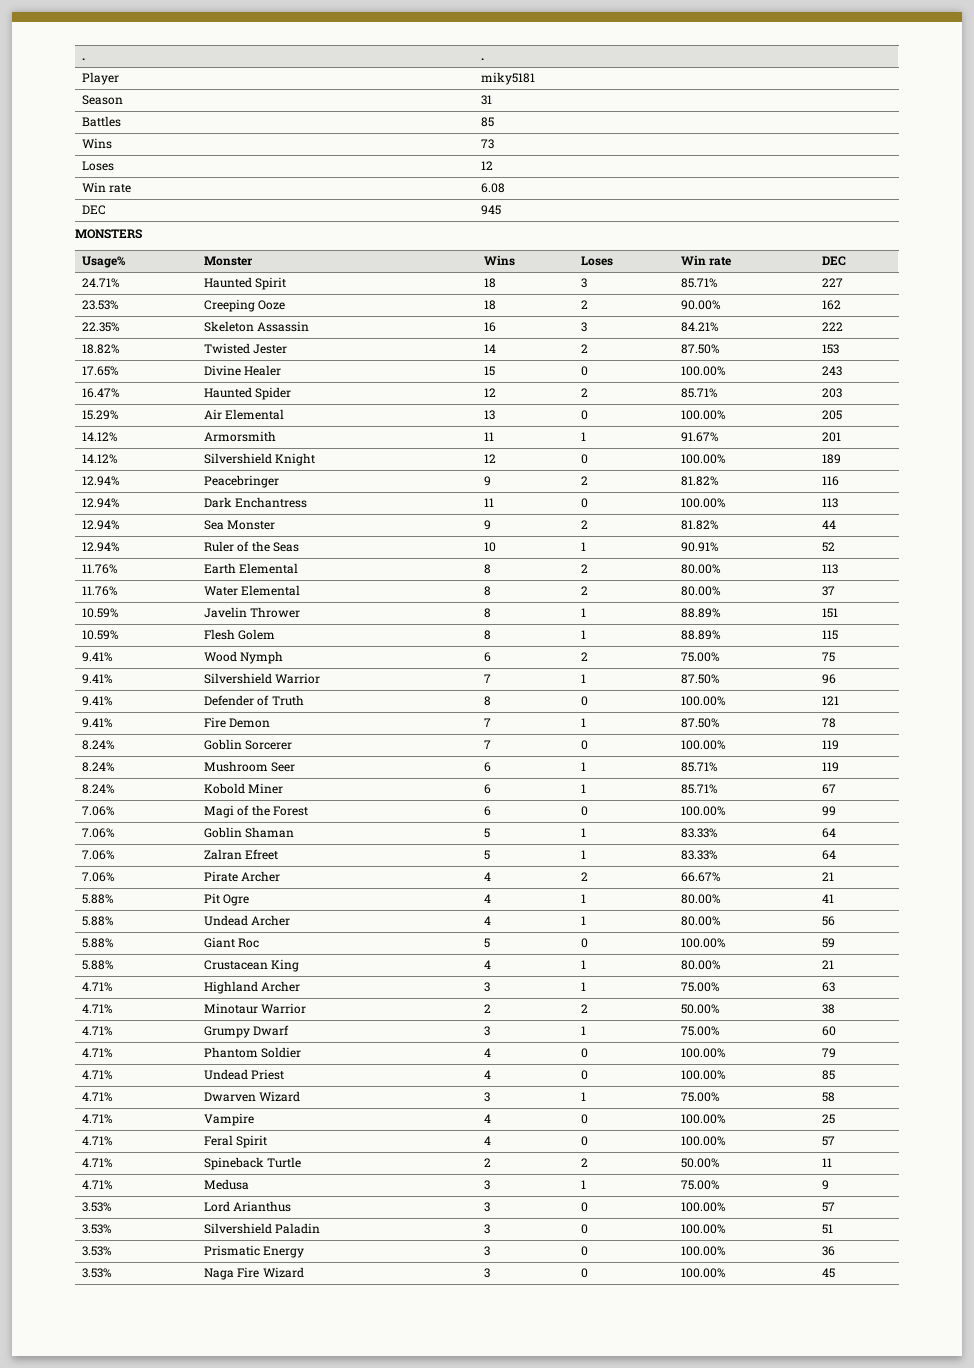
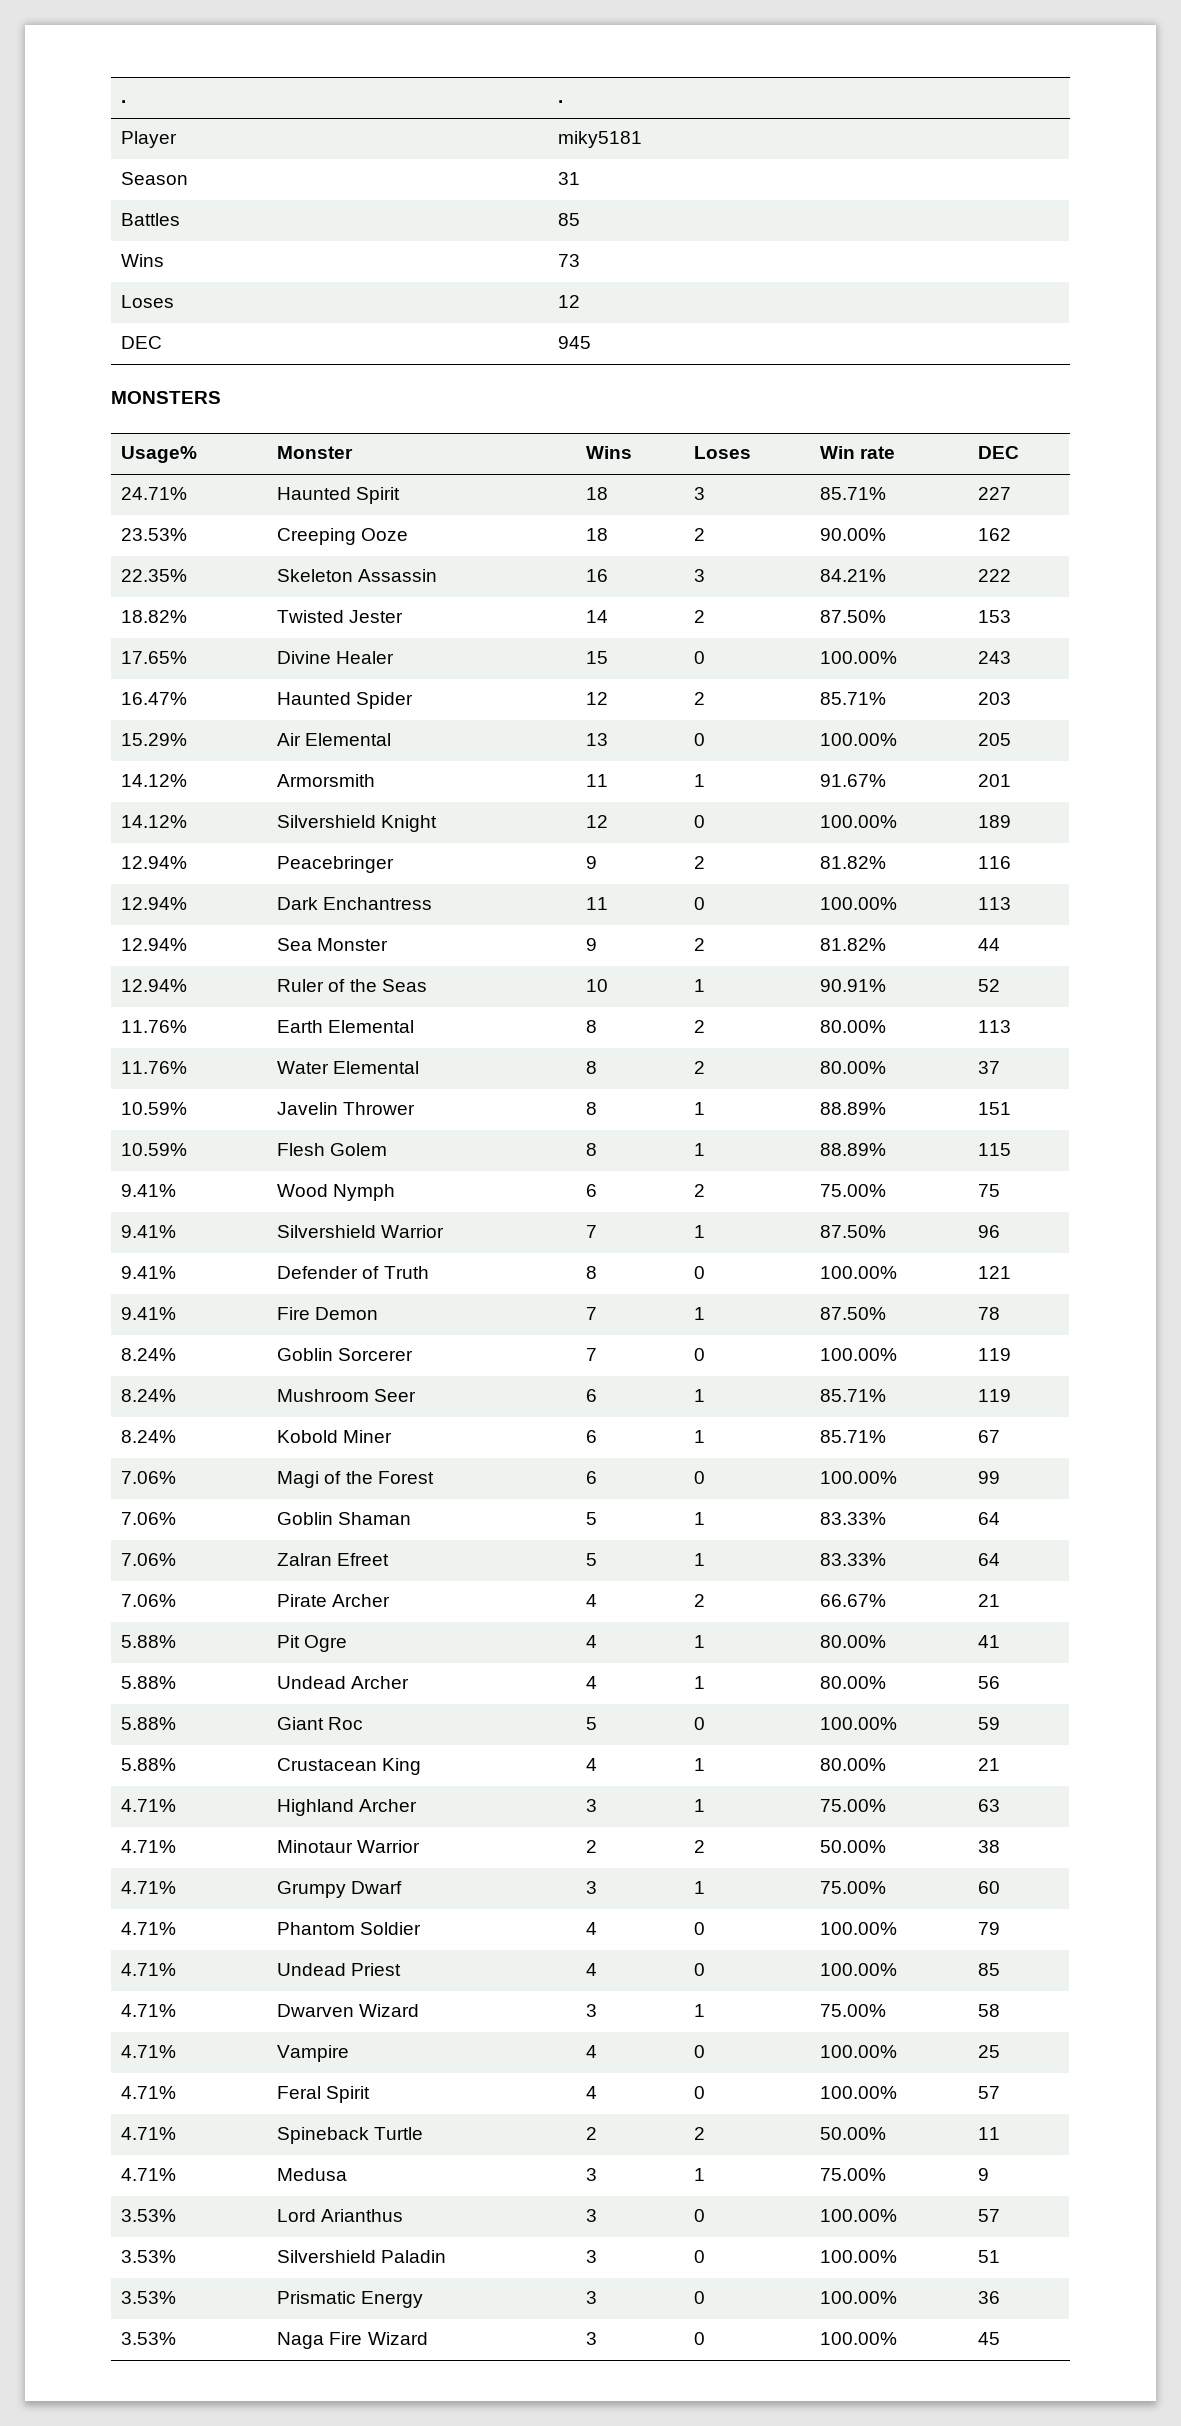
- Win rate | 6.08

